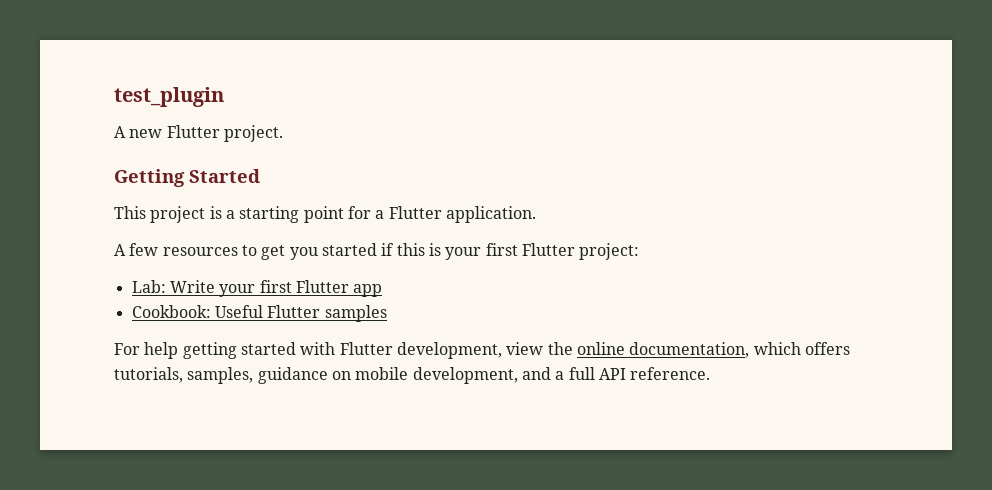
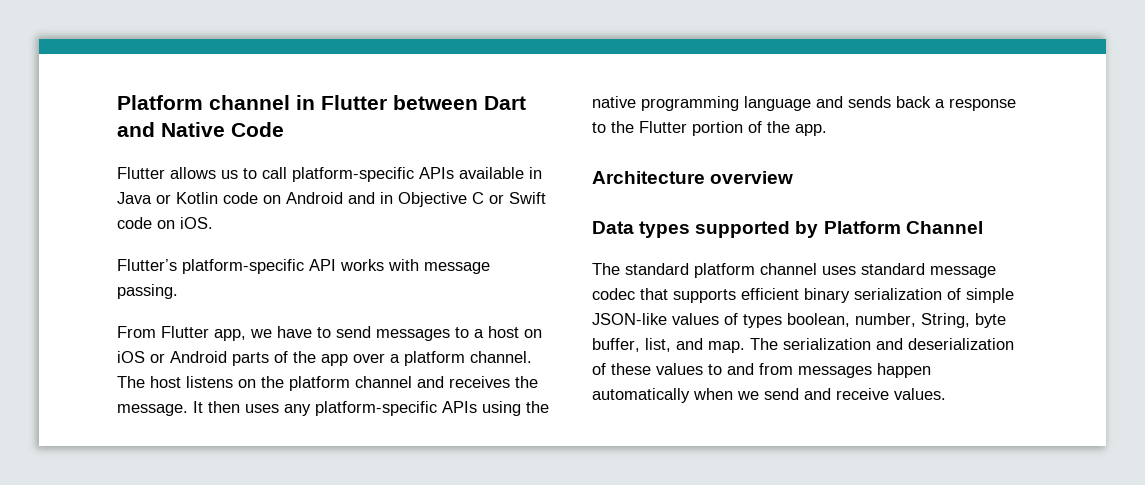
- test_plugin
- A new Flutter project.
- Getting Started
- This project is a starting point for a Flutter application.
- A few resources to get you started if this is your first Flutter project:
- Lab: Write your first Flutter app
- Cookbook: Useful Flutter samples
- For help getting started with Flutter development, view the online documentation, which offers tutorials, samples, guidance on mobile development, and a full API reference.
+ Platform channel in Flutter between Dart and Native Code
+ Flutter allows us to call platform-specific APIs available in Java or Kotlin code on Android and in Objective C or Swift code on iOS.
+ Flutter’s platform-specific API works with message passing.
+ From Flutter app, we have to send messages to a host on iOS or Android parts of the app over a platform channel. The host listens on the platform channel and receives the message. It then uses any platform-specific APIs using the native programming language and sends back a response to the Flutter portion of the app.
+ Architecture overview
+ Data types supported by Platform Channel
+ The standard platform channel uses standard message codec that supports efficient binary serialization of simple JSON-like values of types boolean, number, String, byte buffer, list, and map. The serialization and deserialization of these values to and from messages happen automatically when we send and receive values.

